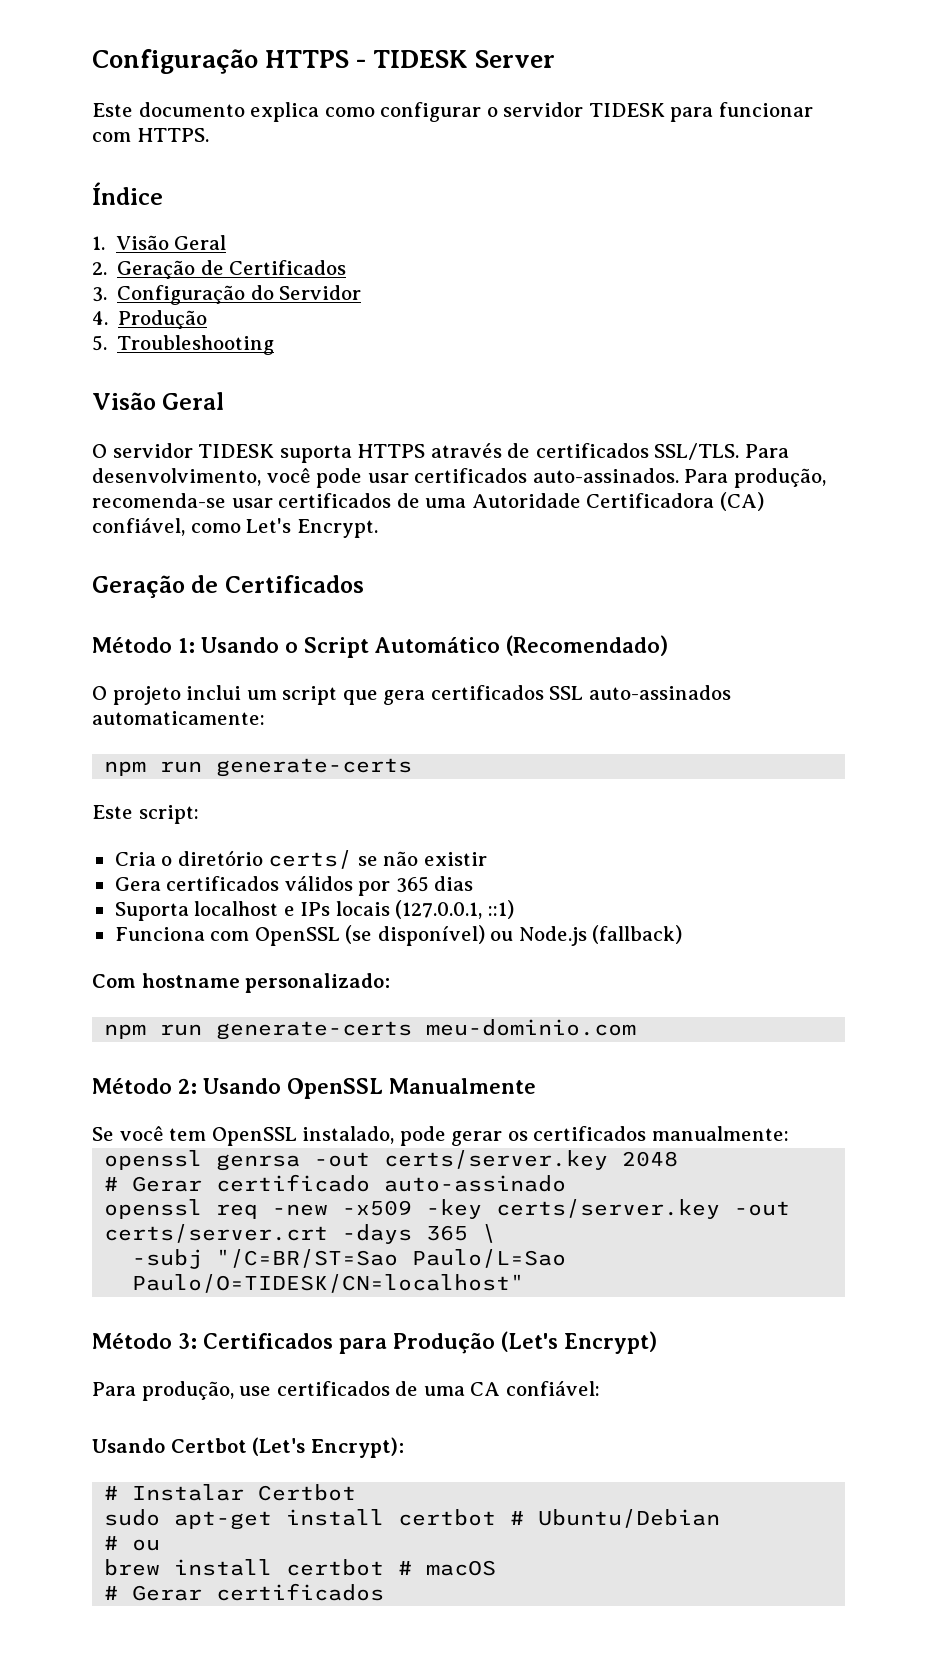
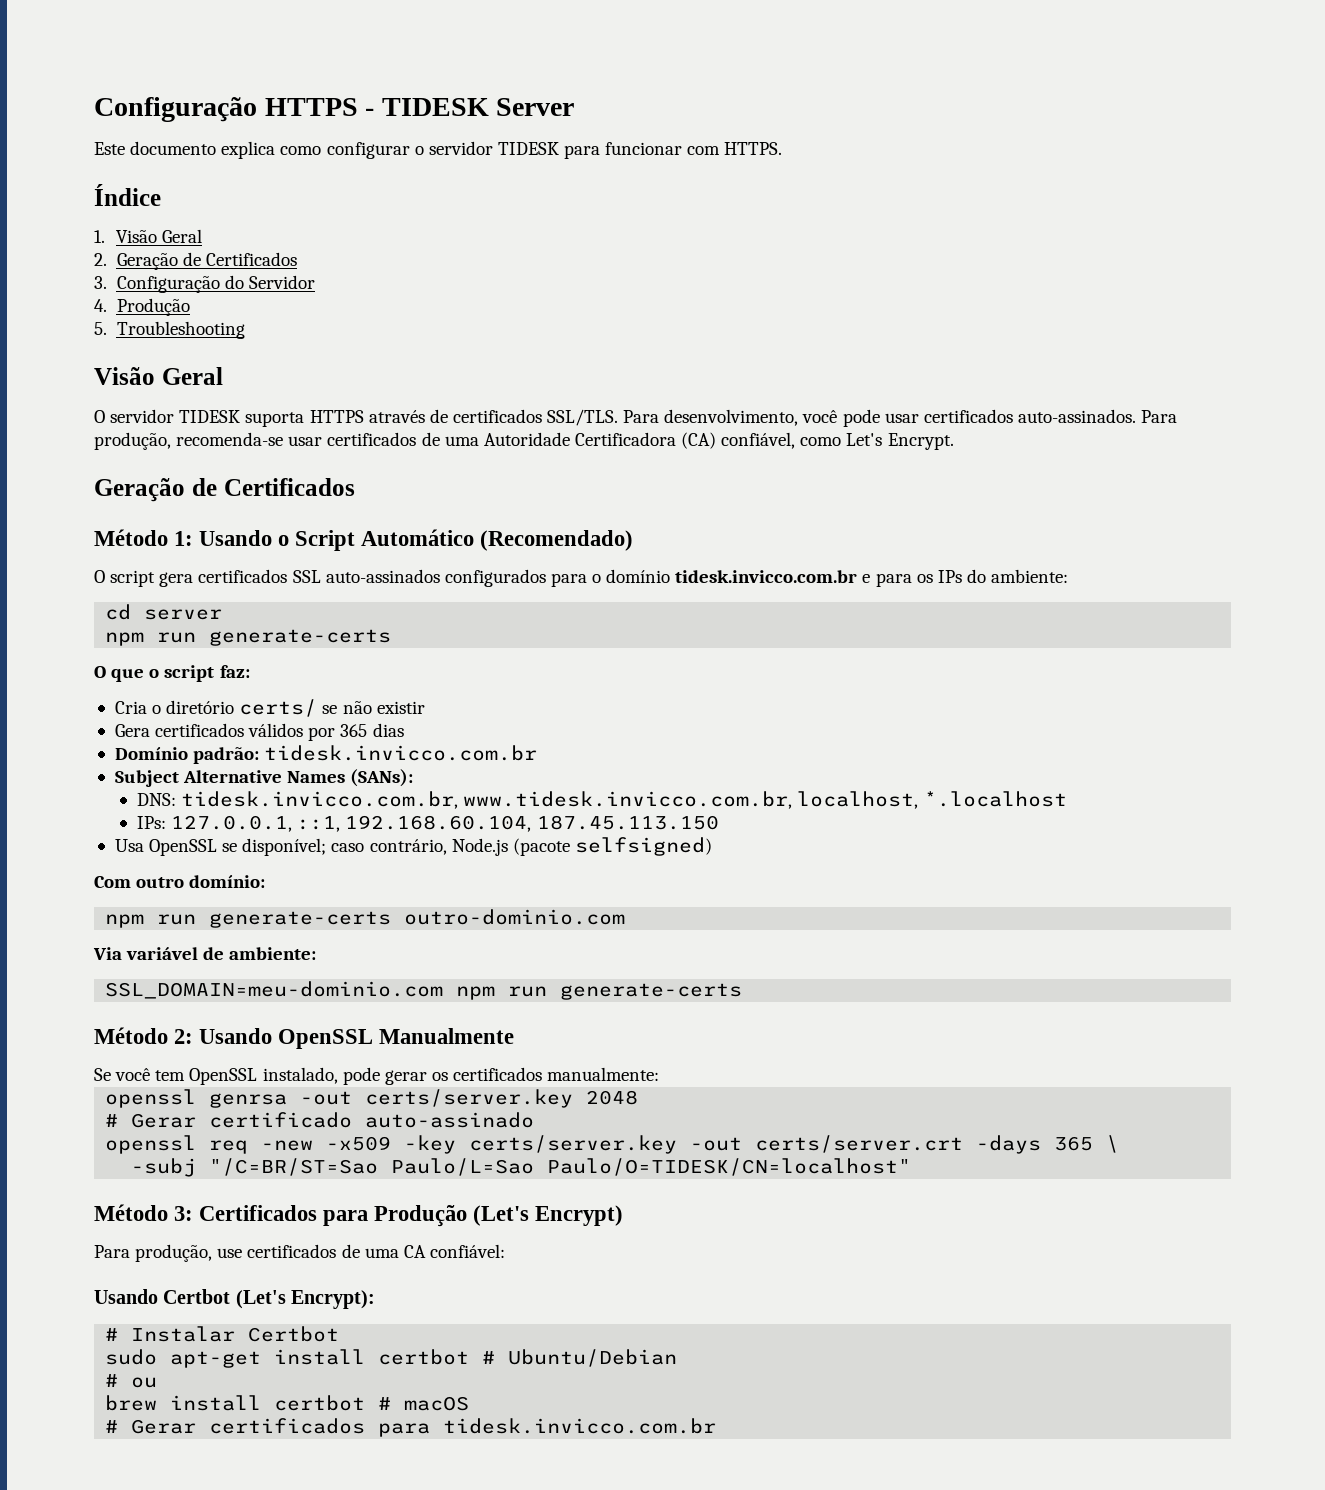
- O projeto inclui um script que gera certificados SSL auto-assinados automaticamente:
+ O script gera certificados SSL auto-assinados configurados para o domínio tidesk.invicco.com.br e para os IPs do ambiente:
+ cd server
  npm run generate-certs
- Este script:
+ O que o script faz:
- Suporta localhost e IPs locais (127.0.0.1, ::1)
- Funciona com OpenSSL (se disponível) ou Node.js (fallback)
+ Domínio padrão: tidesk.invicco.com.br
+ Subject Alternative Names (SANs):
+ DNS: tidesk.invicco.com.br, www.tidesk.invicco.com.br, localhost, *.localhost
+ IPs: 127.0.0.1, ::1, 192.168.60.104, 187.45.113.150
+ Usa OpenSSL se disponível; caso contrário, Node.js (pacote selfsigned)
- Com hostname personalizado:
- npm run generate-certs meu-dominio.com
+ Com outro domínio:
+ npm run generate-certs outro-dominio.com
+ Via variável de ambiente:
+ SSL_DOMAIN=meu-dominio.com npm run generate-certs
- # Gerar certificados
+ # Gerar certificados para tidesk.invicco.com.br

